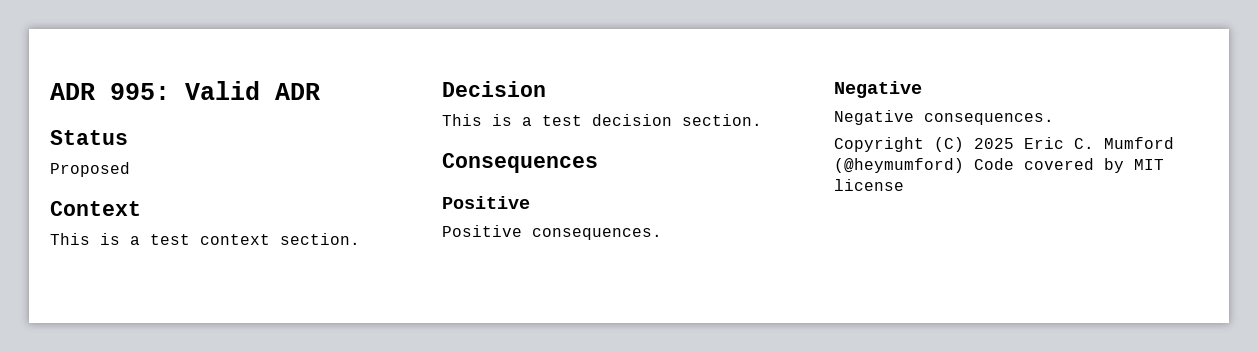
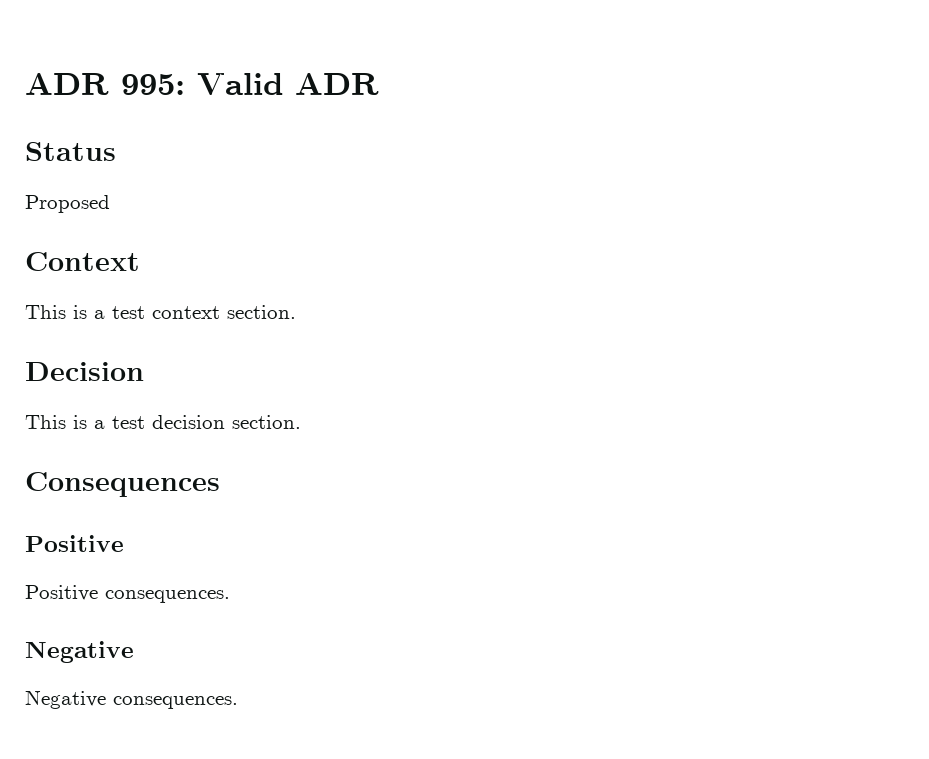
- Copyright (C) 2025 Eric C. Mumford (@heymumford) Code covered by MIT license

